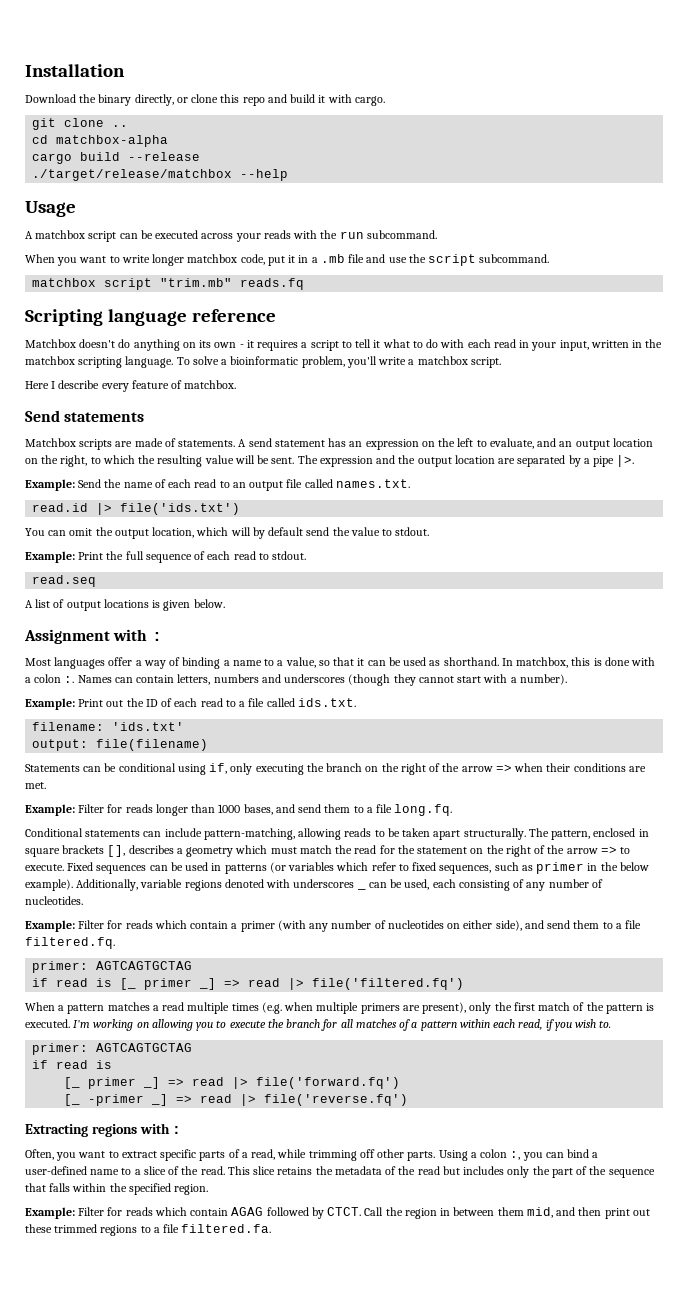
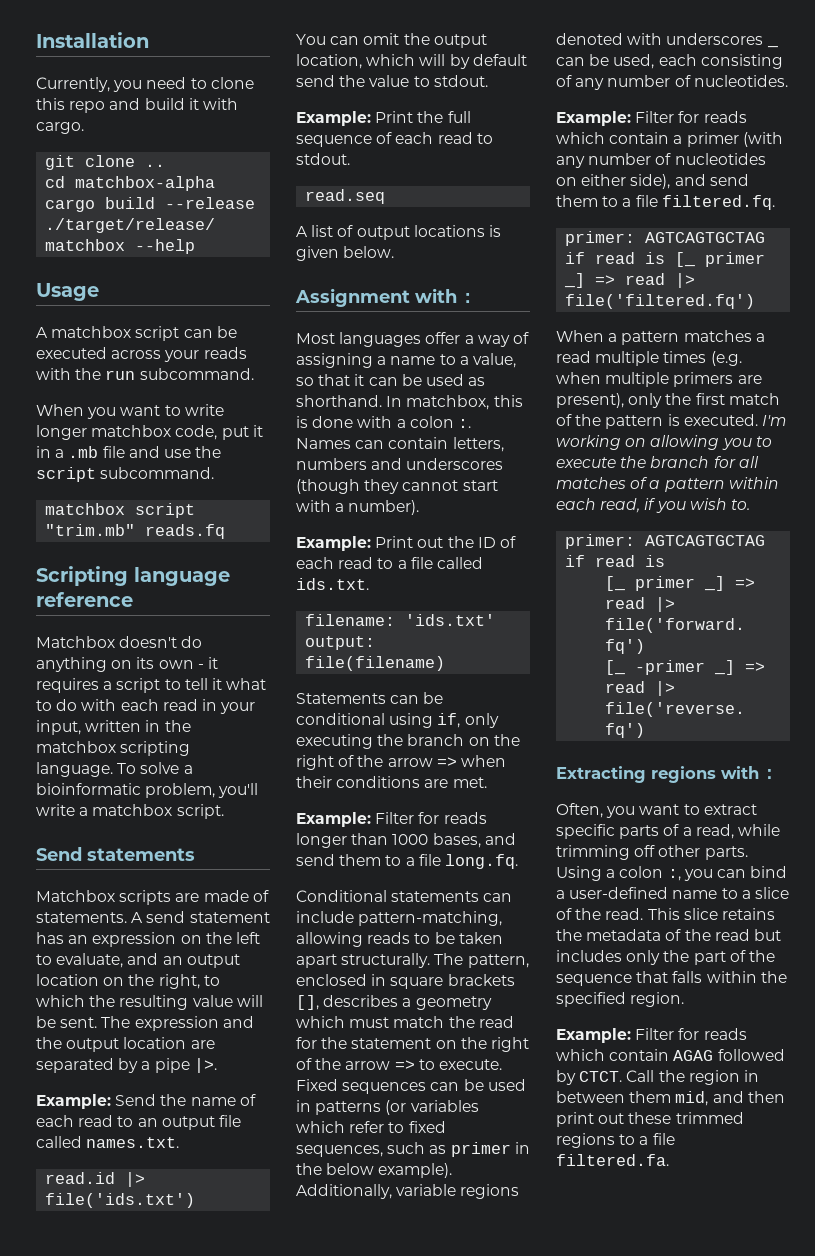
- Download the binary directly, or clone this repo and build it with cargo.
+ Currently, you need to clone this repo and build it with cargo.
- Here I describe every feature of matchbox.
- Most languages offer a way of binding a name to a value, so that it can be used as shorthand.
+ Most languages offer a way of assigning a name to a value, so that it can be used as shorthand.

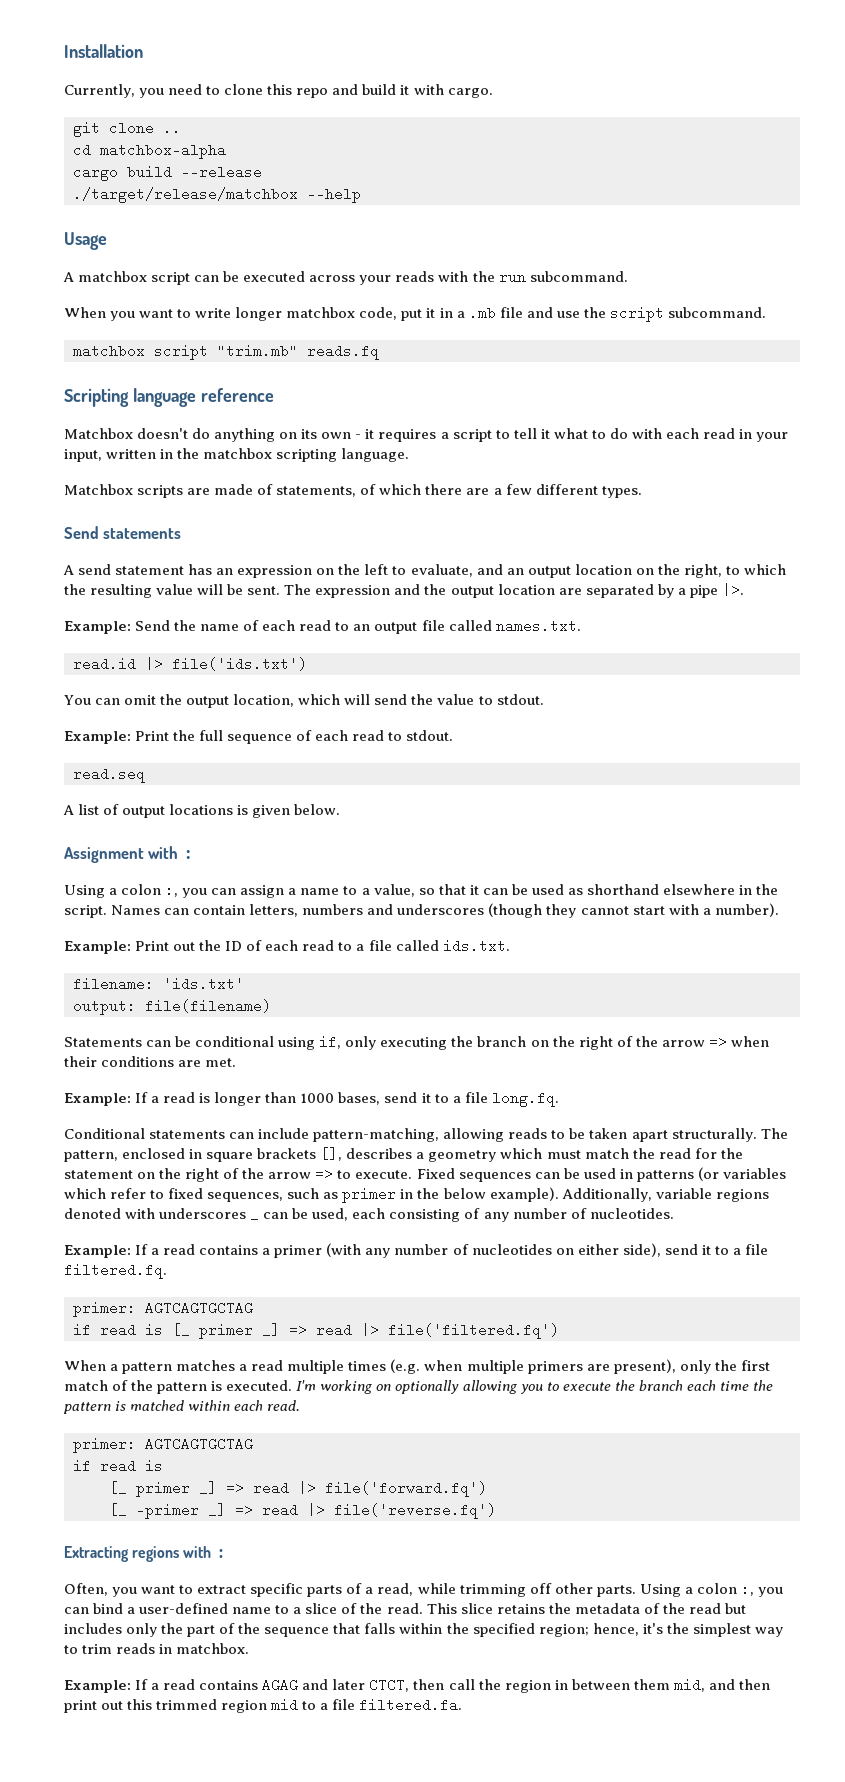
- To solve a bioinformatic problem, you'll write a matchbox script.
- Send statements
- Matchbox scripts are made of statements. A send statement has an expression on the left to evaluate, and an output location on the right, to which the resulting value will be sent.
+ Matchbox scripts are made of statements, of which there are a few different types.
+ Send statements
+ A send statement has an expression on the left to evaluate, and an output location on the right, to which the resulting value will be sent.
- You can omit the output location, which will by default send the value to stdout.
+ You can omit the output location, which will send the value to stdout.
- Most languages offer a way of assigning a name to a value, so that it can be used as shorthand. In matchbox, this is done with a colon :.
+ Using a colon :, you can assign a name to a value, so that it can be used as shorthand elsewhere in the script.
- Example: Filter for reads longer than 1000 bases, and send them to a file long.fq.
+ Example: If a read is longer than 1000 bases, send it to a file long.fq.
- Example: Filter for reads which contain a primer (with any number of nucleotides on either side), and send them to a file filtered.fq.
+ Example: If a read contains a primer (with any number of nucleotides on either side), send it to a file filtered.fq.
- I'm working on allowing you to execute the branch for all matches of a pattern within each read, if you wish to.
+ I'm working on optionally allowing you to execute the branch each time the pattern is matched within each read.
- This slice retains the metadata of the read but includes only the part of the sequence that falls within the specified region.
- Example: Filter for reads which contain AGAG followed by CTCT. Call the region in between them mid, and then print out these trimmed regions to a file filtered.fa.
+ This slice retains the metadata of the read but includes only the part of the sequence that falls within the specified region; hence, it's the simplest way to trim reads in matchbox.
+ Example: If a read contains AGAG and later CTCT, then call the region in between them mid, and then print out this trimmed region mid to a file filtered.fa.

